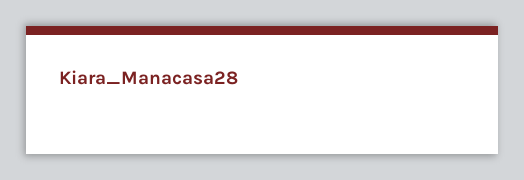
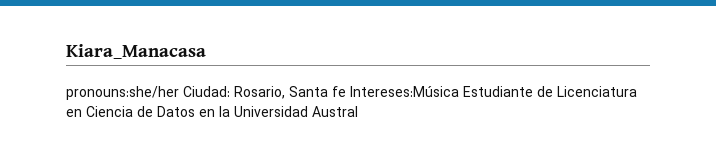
- Kiara_Manacasa28
+ Kiara_Manacasa
+ pronouns:she/her Ciudad: Rosario, Santa fe Intereses:Música Estudiante de Licenciatura en Ciencia de Datos en la Universidad Austral

